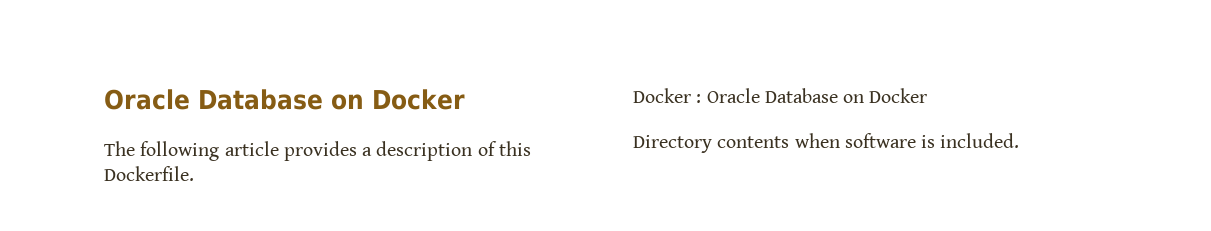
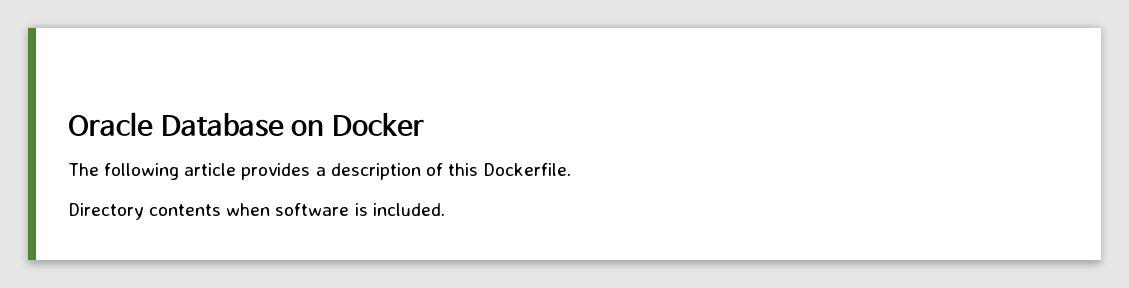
- Docker : Oracle Database on Docker

